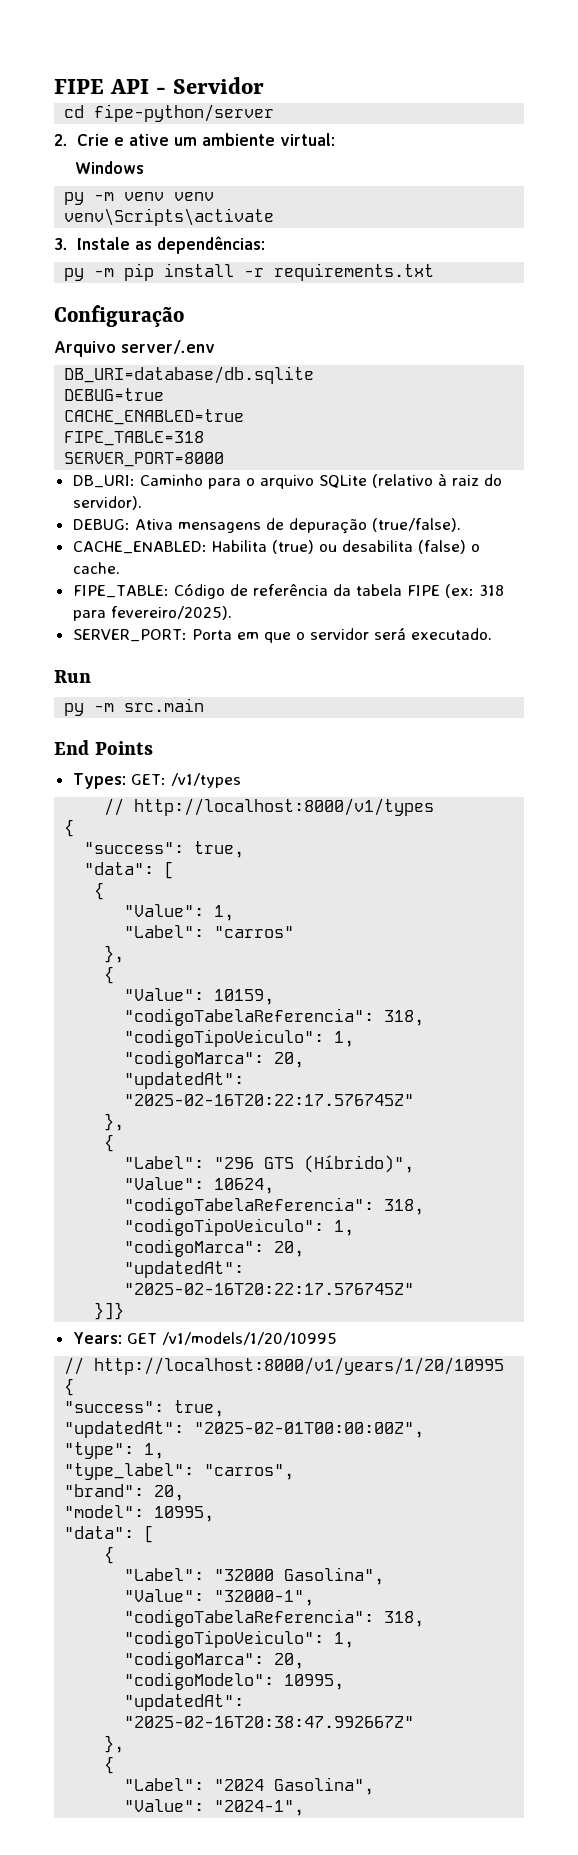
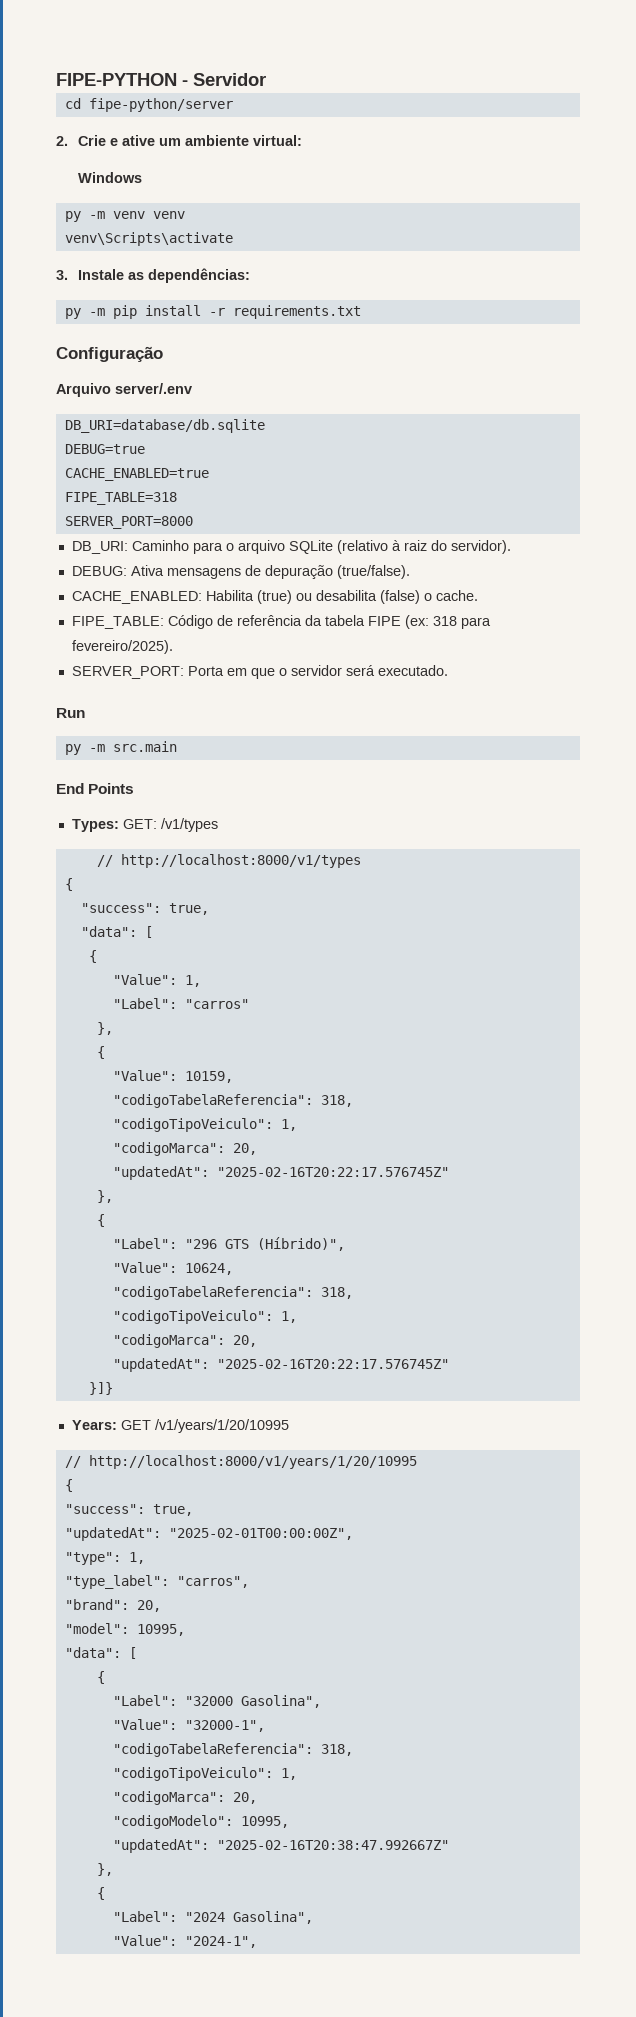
- FIPE API - Servidor
+ FIPE-PYTHON - Servidor
- Years: GET /v1/models/1/20/10995
+ Years: GET /v1/years/1/20/10995

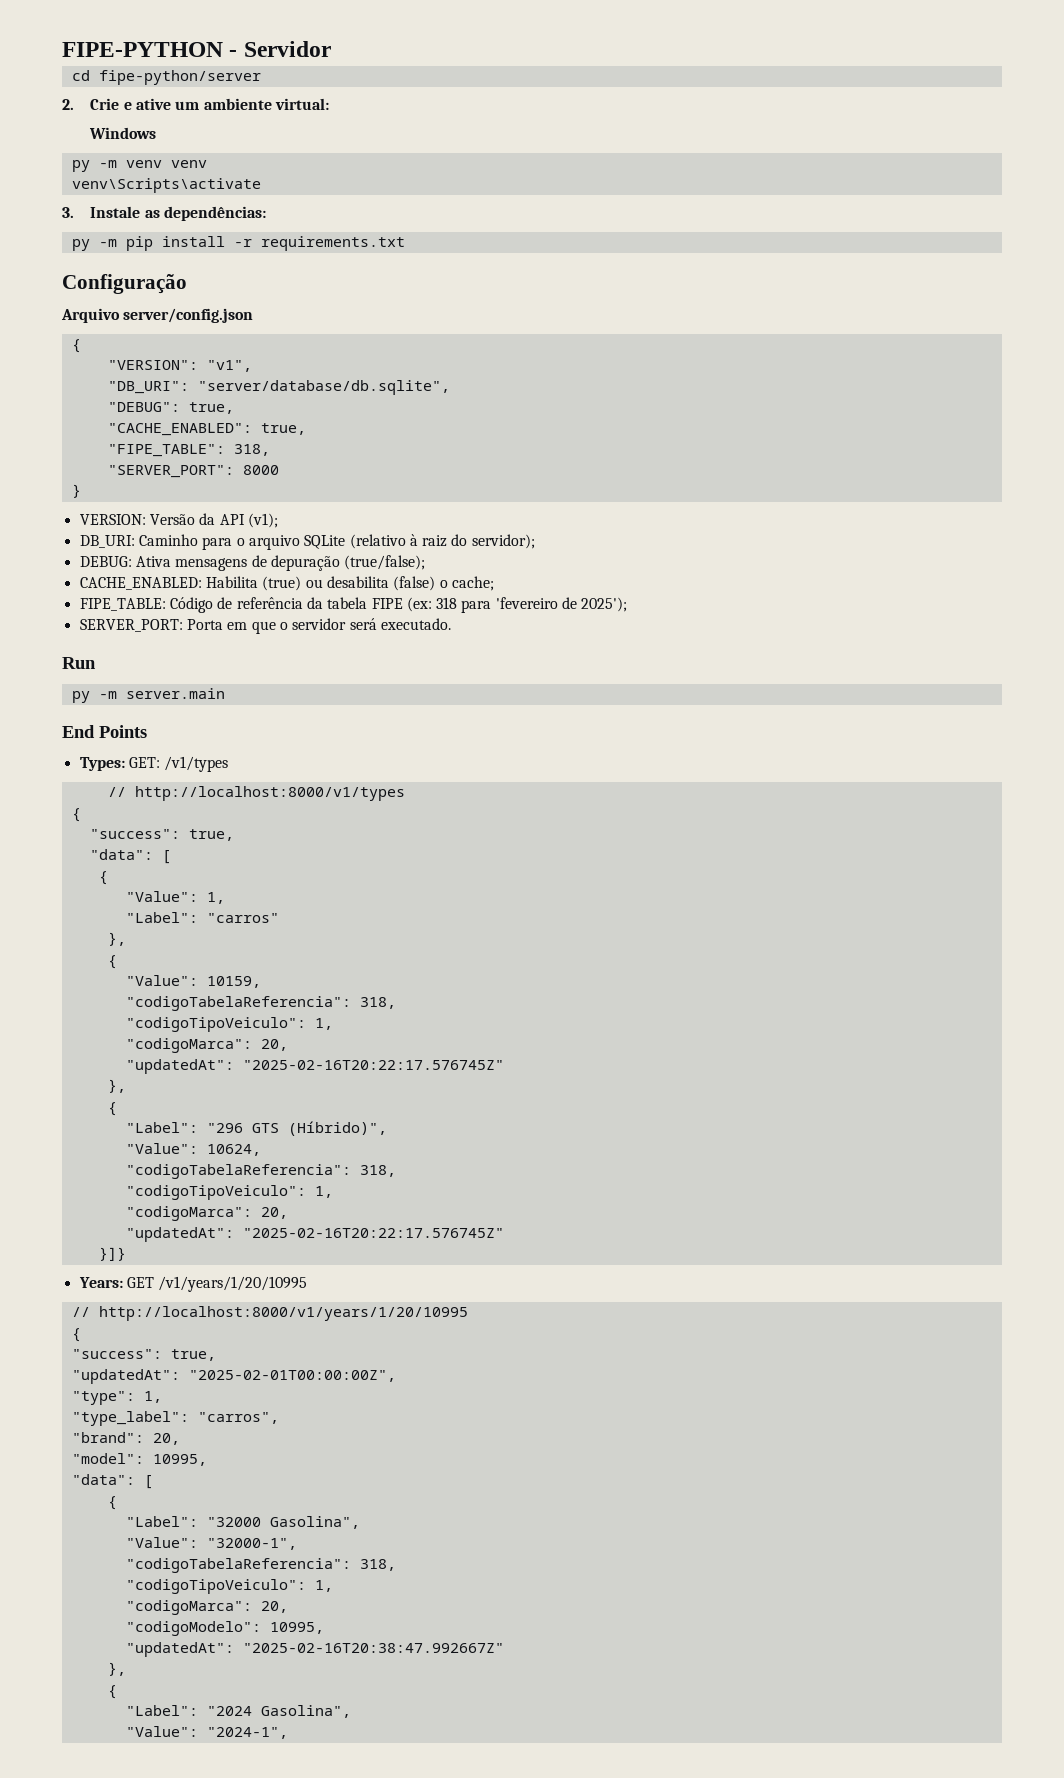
- Arquivo server/.env
- DB_URI=database/db.sqlite
- DEBUG=true
- CACHE_ENABLED=true
- FIPE_TABLE=318
- SERVER_PORT=8000
+ Arquivo server/config.json
+ {
+ "VERSION": "v1",
+ "DB_URI": "server/database/db.sqlite",
+ "DEBUG": true,
+ "CACHE_ENABLED": true,
+ "FIPE_TABLE": 318,
+ "SERVER_PORT": 8000
+ }
+ VERSION: Versão da API (v1);
- DB_URI: Caminho para o arquivo SQLite (relativo à raiz do servidor).
+ DB_URI: Caminho para o arquivo SQLite (relativo à raiz do servidor);
- DEBUG: Ativa mensagens de depuração (true/false).
+ DEBUG: Ativa mensagens de depuração (true/false);
- CACHE_ENABLED: Habilita (true) ou desabilita (false) o cache.
+ CACHE_ENABLED: Habilita (true) ou desabilita (false) o cache;
- FIPE_TABLE: Código de referência da tabela FIPE (ex: 318 para fevereiro/2025).
+ FIPE_TABLE: Código de referência da tabela FIPE (ex: 318 para 'fevereiro de 2025');
- py -m src.main
+ py -m server.main

